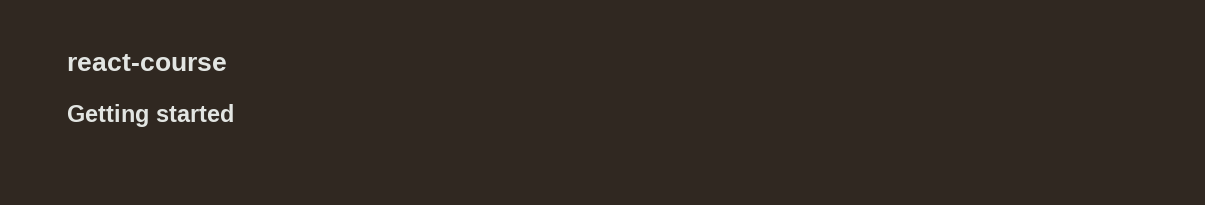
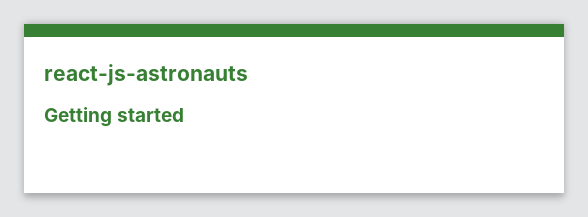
- react-course
+ react-js-astronauts

